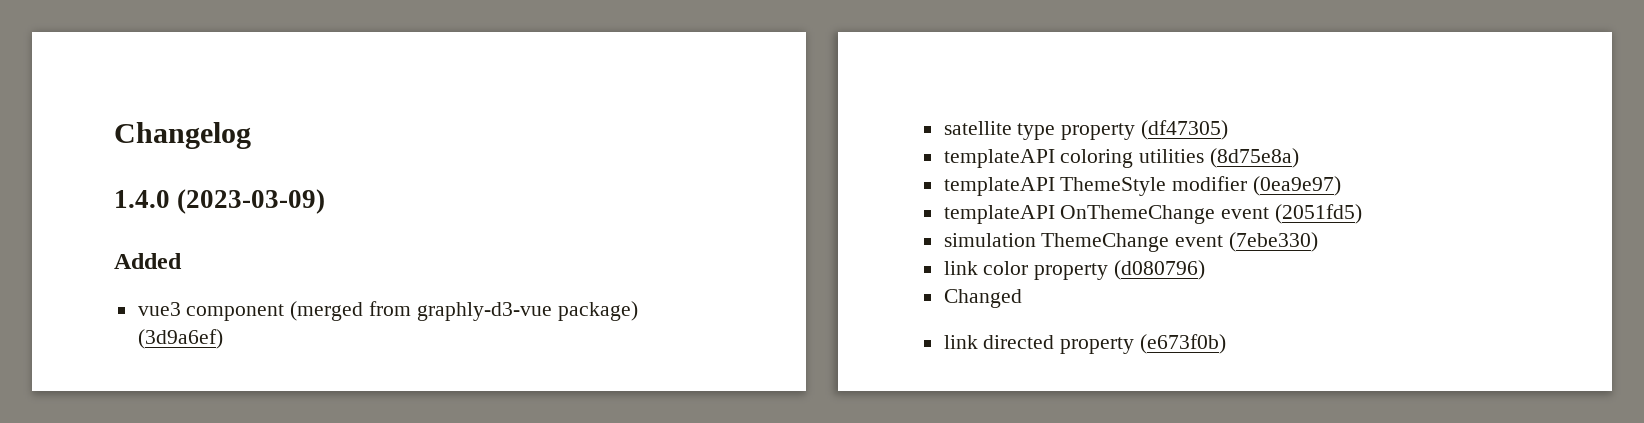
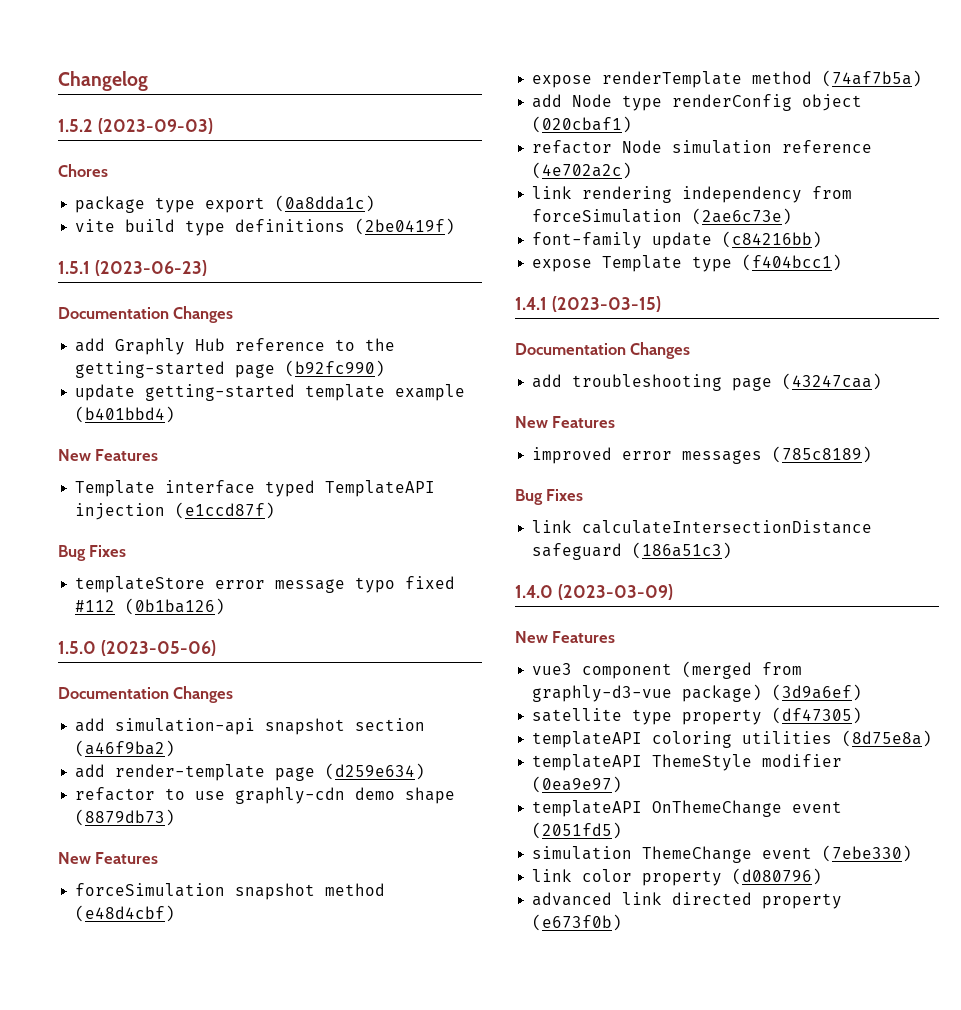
+ 1.5.2 (2023-09-03)
+ Chores
+ package type export (0a8dda1c)
+ vite build type definitions (2be0419f)
+ 1.5.1 (2023-06-23)
+ Documentation Changes
+ add Graphly Hub reference to the getting-started page (b92fc990)
+ update getting-started template example (b401bbd4)
+ New Features
+ Template interface typed TemplateAPI injection (e1ccd87f)
+ Bug Fixes
+ templateStore error message typo fixed #112 (0b1ba126)
+ 1.5.0 (2023-05-06)
+ Documentation Changes
+ add simulation-api snapshot section (a46f9ba2)
+ add render-template page (d259e634)
+ refactor to use graphly-cdn demo shape (8879db73)
+ New Features
+ forceSimulation snapshot method (e48d4cbf)
+ expose renderTemplate method (74af7b5a)
+ add Node type renderConfig object (020cbaf1)
+ refactor Node simulation reference (4e702a2c)
+ link rendering independency from forceSimulation (2ae6c73e)
+ font-family update (c84216bb)
+ expose Template type (f404bcc1)
+ 1.4.1 (2023-03-15)
+ Documentation Changes
+ add troubleshooting page (43247caa)
+ New Features
+ improved error messages (785c8189)
+ Bug Fixes
+ link calculateIntersectionDistance safeguard (186a51c3)
  1.4.0 (2023-03-09)
- Added
+ New Features
- Changed
- link directed property (e673f0b)
+ advanced link directed property (e673f0b)

